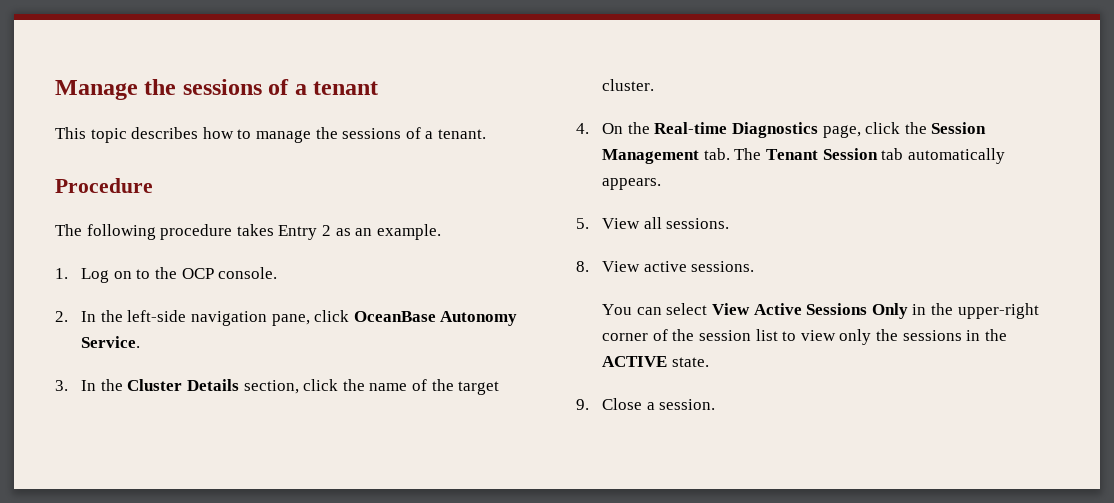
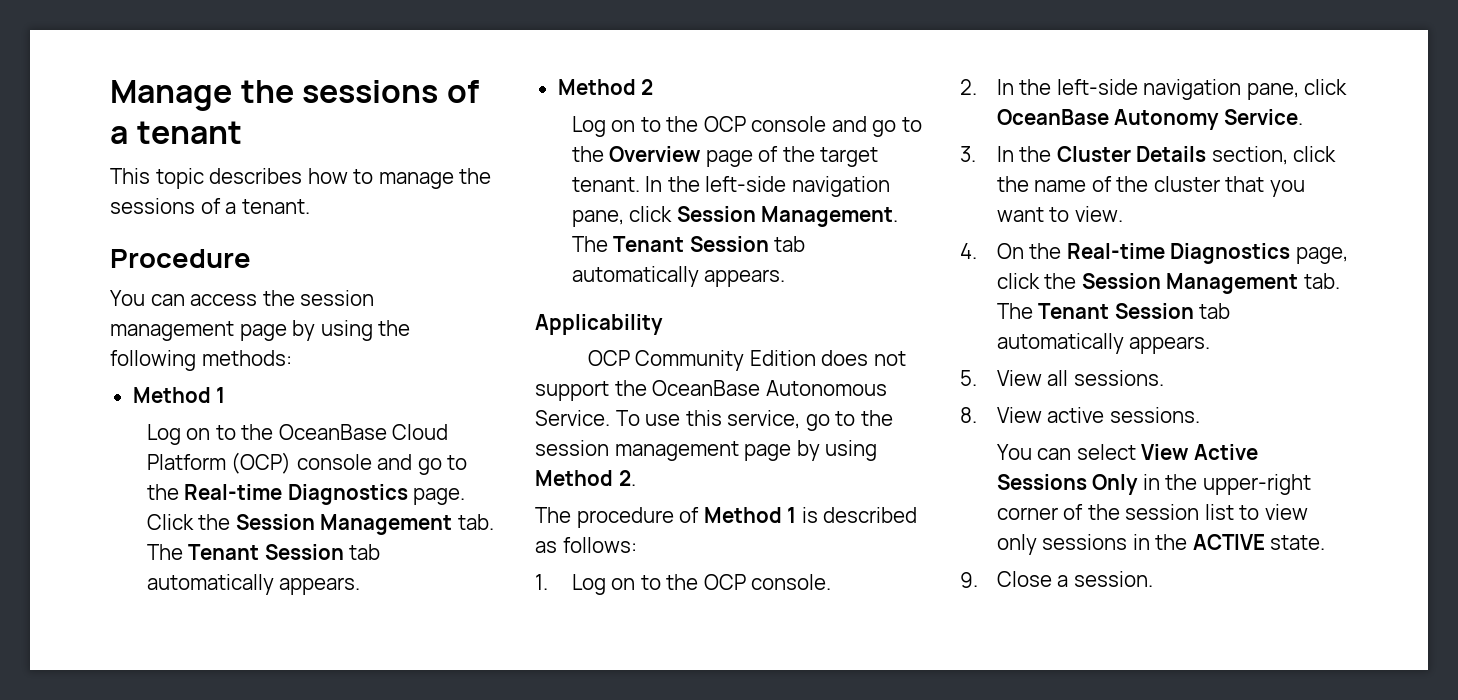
- The following procedure takes Entry 2 as an example.
+ You can access the session management page by using the following methods:
+ Method 1
+ Log on to the OceanBase Cloud Platform (OCP) console and go to the Real-time Diagnostics page. Click the Session Management tab. The Tenant Session tab automatically appears.
+ Method 2
+ Log on to the OCP console and go to the Overview page of the target tenant. In the left-side navigation pane, click Session Management. The Tenant Session tab automatically appears.
+ Applicability
+ OCP Community Edition does not support the OceanBase Autonomous Service. To use this service, go to the session management page by using Method 2.
+ The procedure of Method 1 is described as follows:
- 3. In the Cluster Details section, click the name of the target cluster.
+ 3. In the Cluster Details section, click the name of the cluster that you want to view.
- You can select View Active Sessions Only in the upper-right corner of the session list to view only the sessions in the ACTIVE state.
+ You can select View Active Sessions Only in the upper-right corner of the session list to view only sessions in the ACTIVE state.

